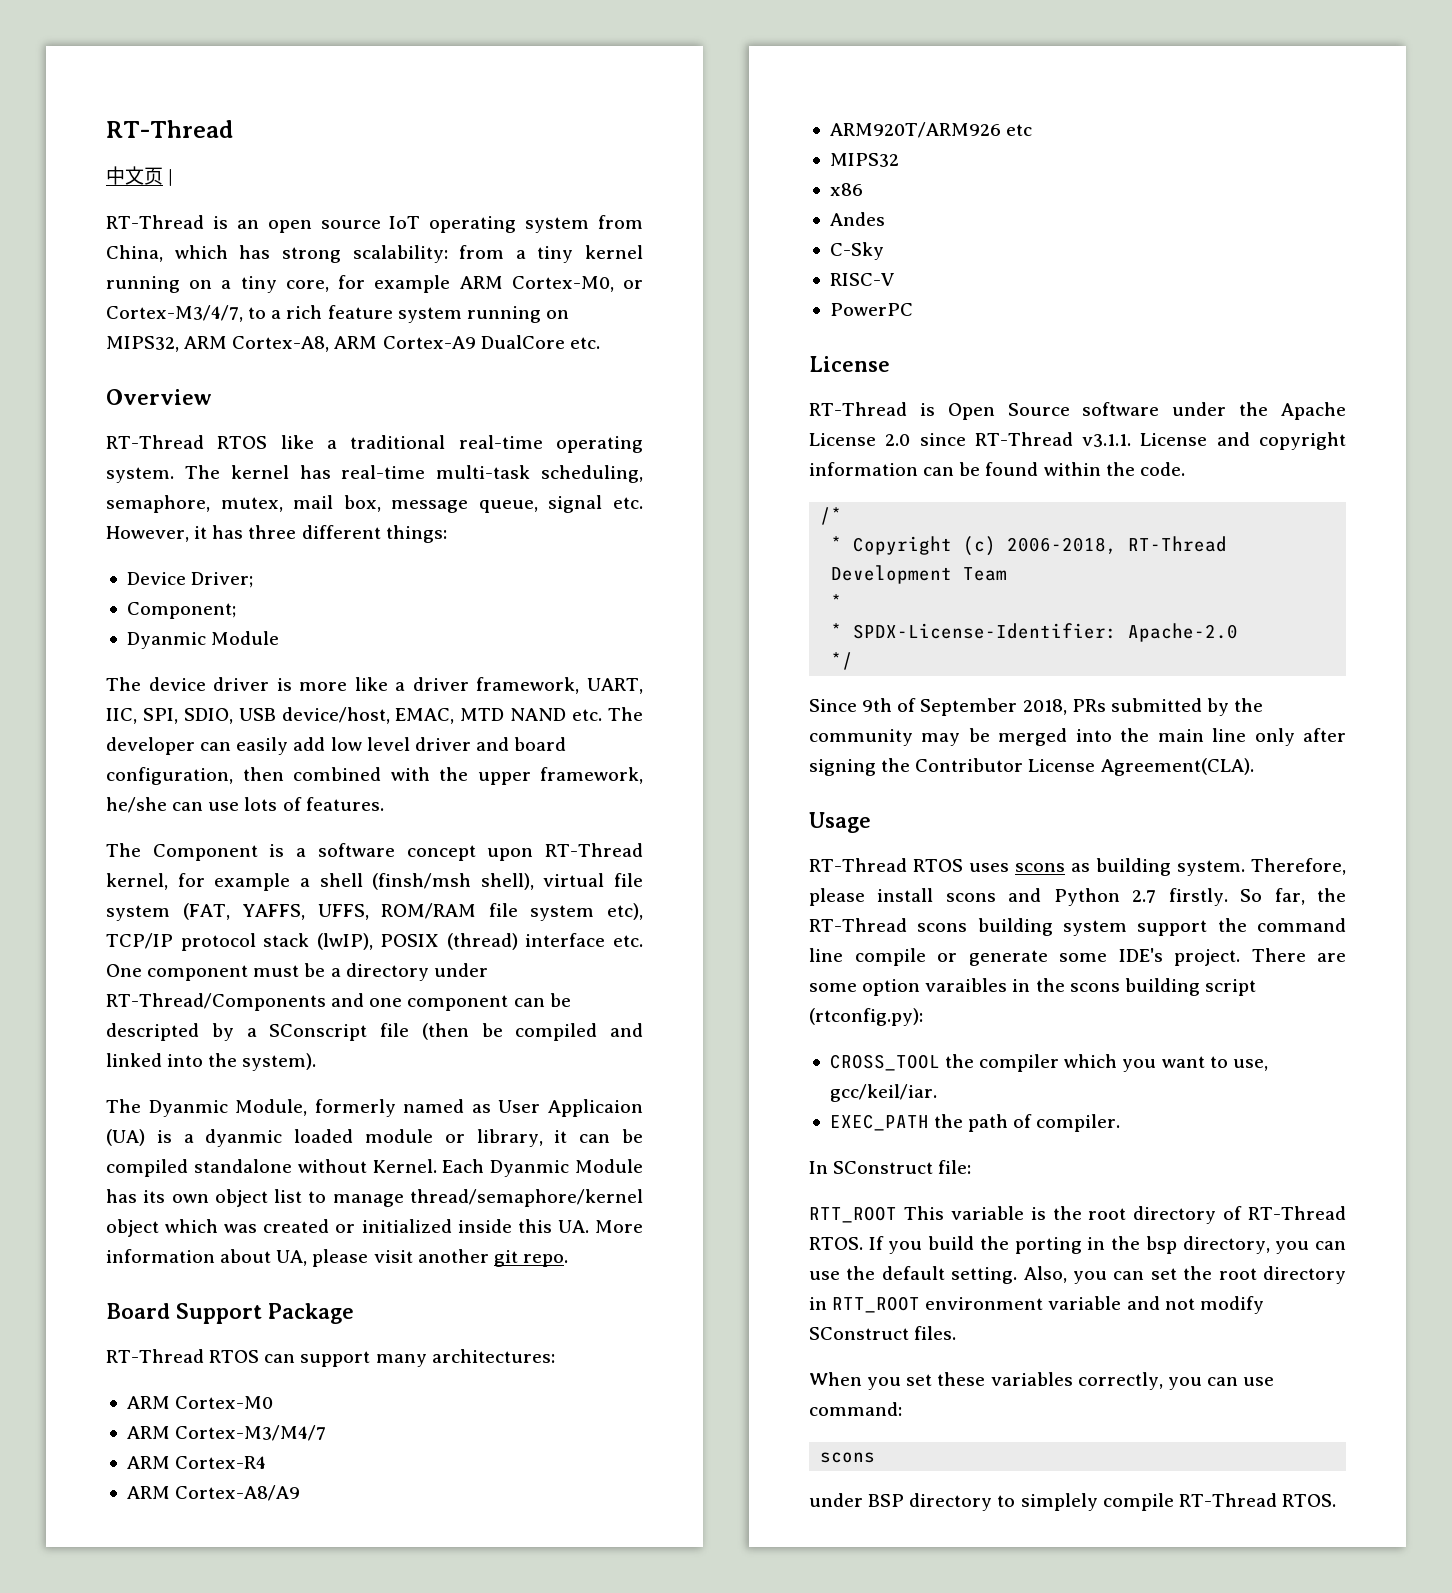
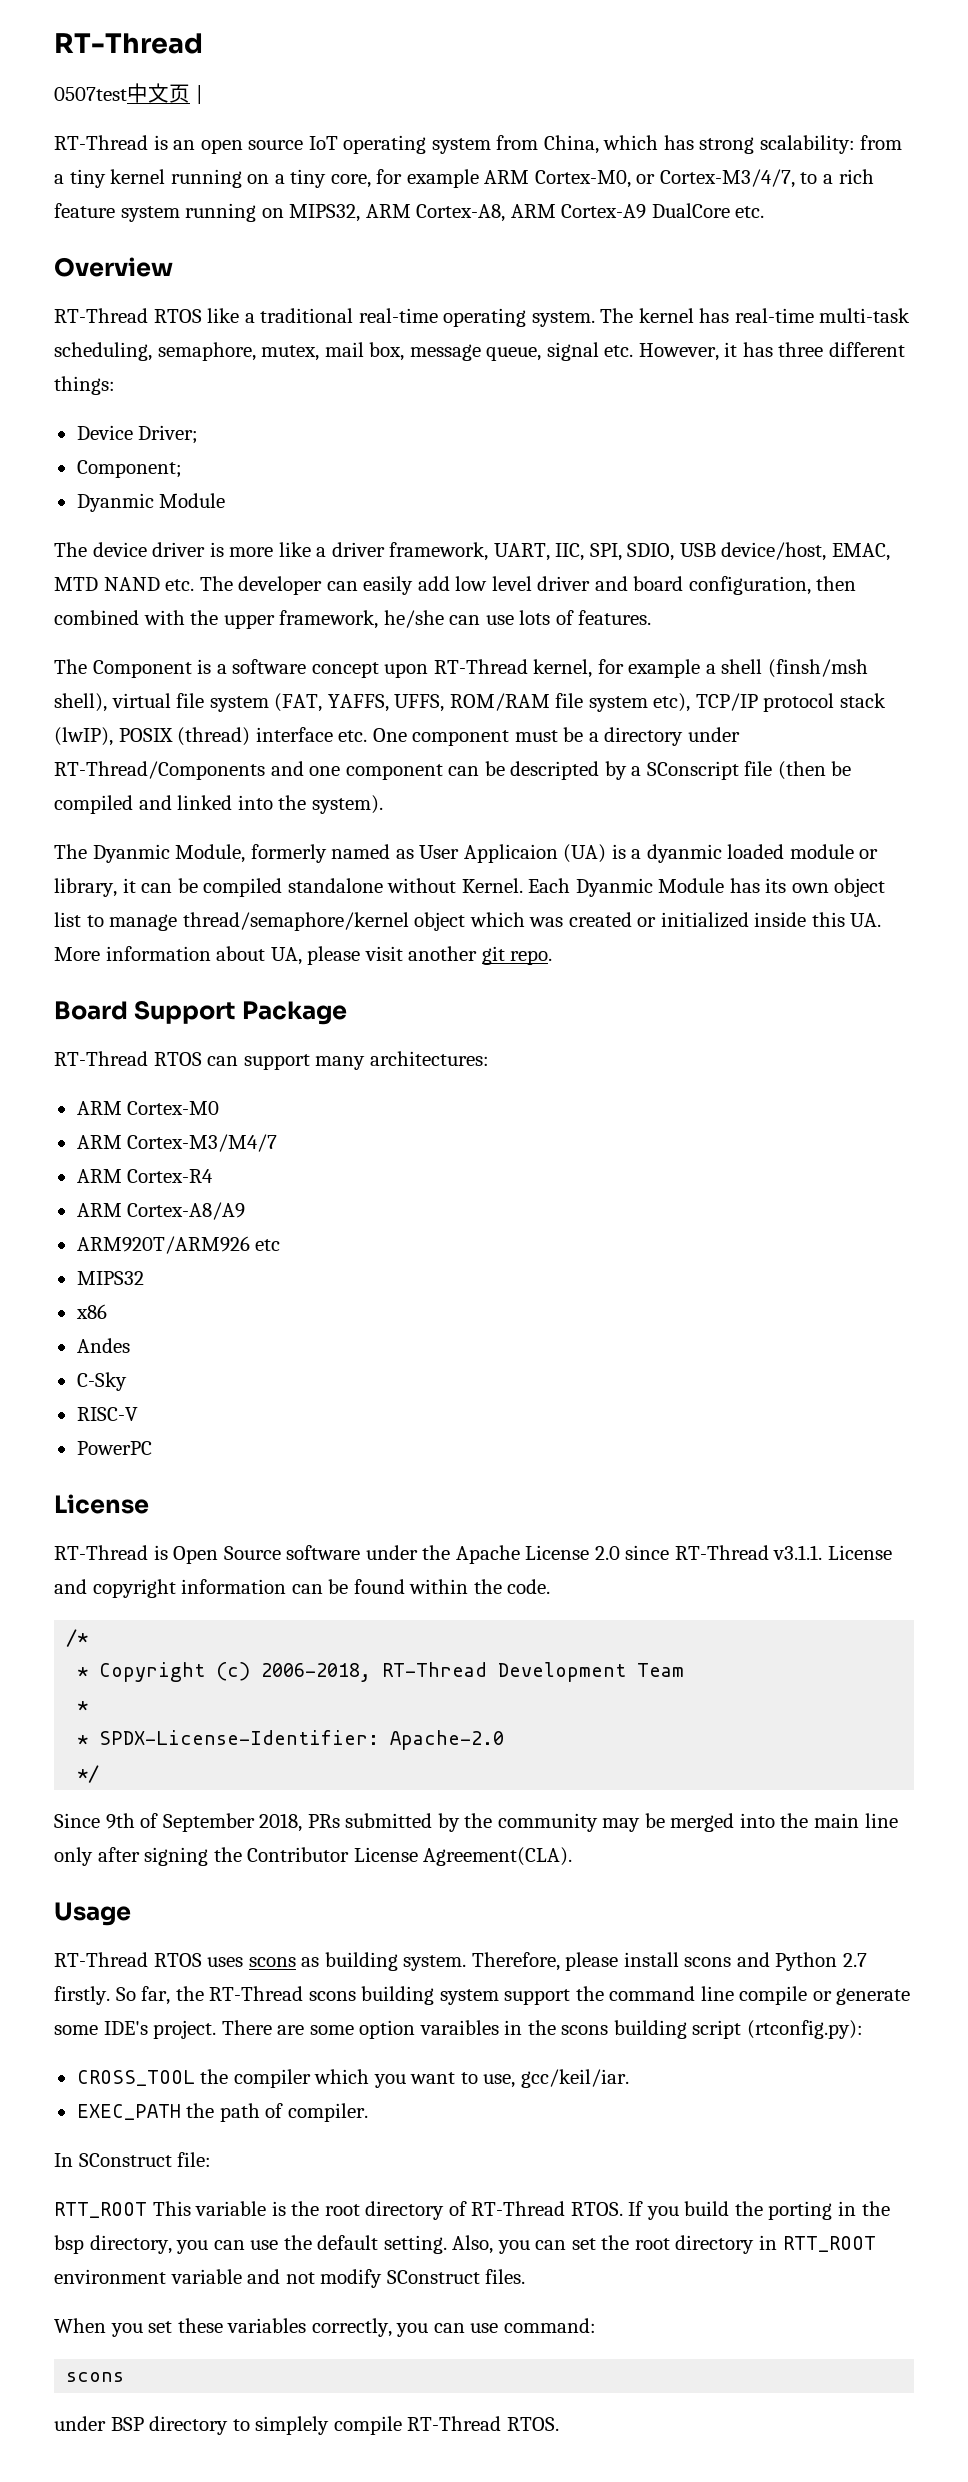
- 中文页 |
+ 0507test中文页 |

